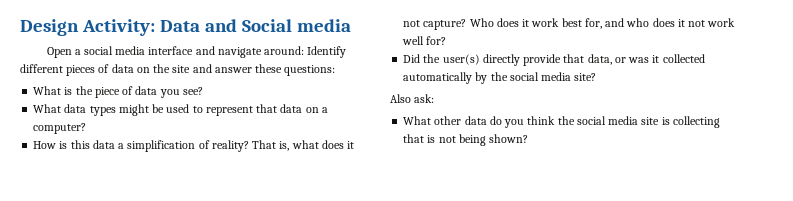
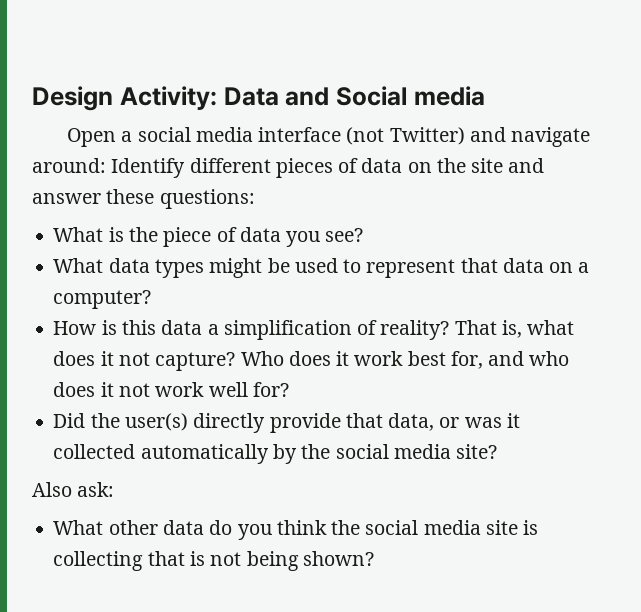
- Open a social media interface and navigate around: Identify different pieces of data on the site and answer these questions:
+ Open a social media interface (not Twitter) and navigate around: Identify different pieces of data on the site and answer these questions:

